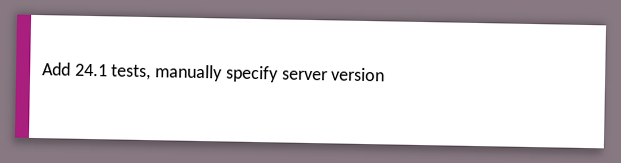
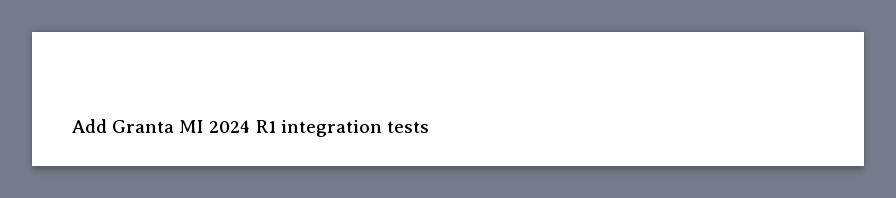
- Add 24.1 tests, manually specify server version
+ Add Granta MI 2024 R1 integration tests

